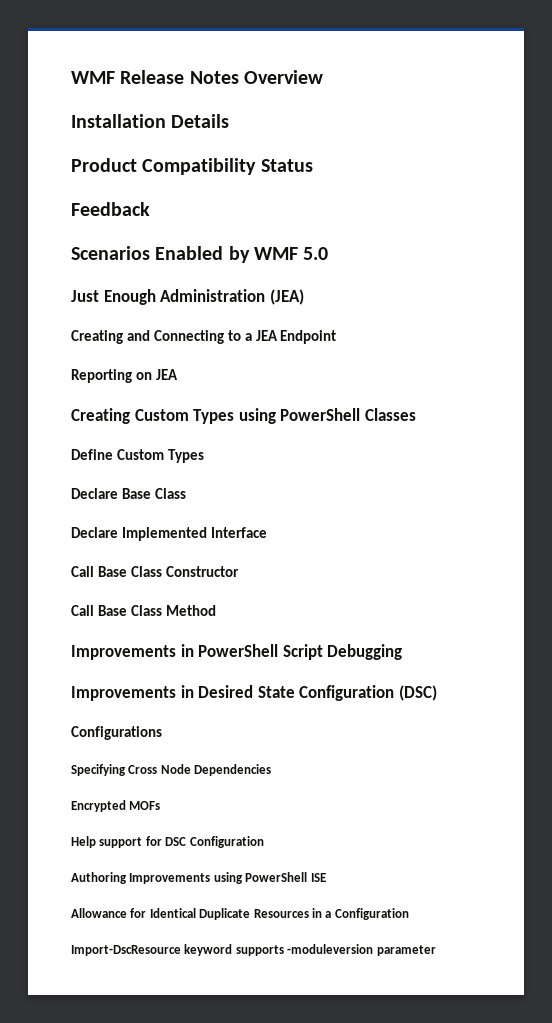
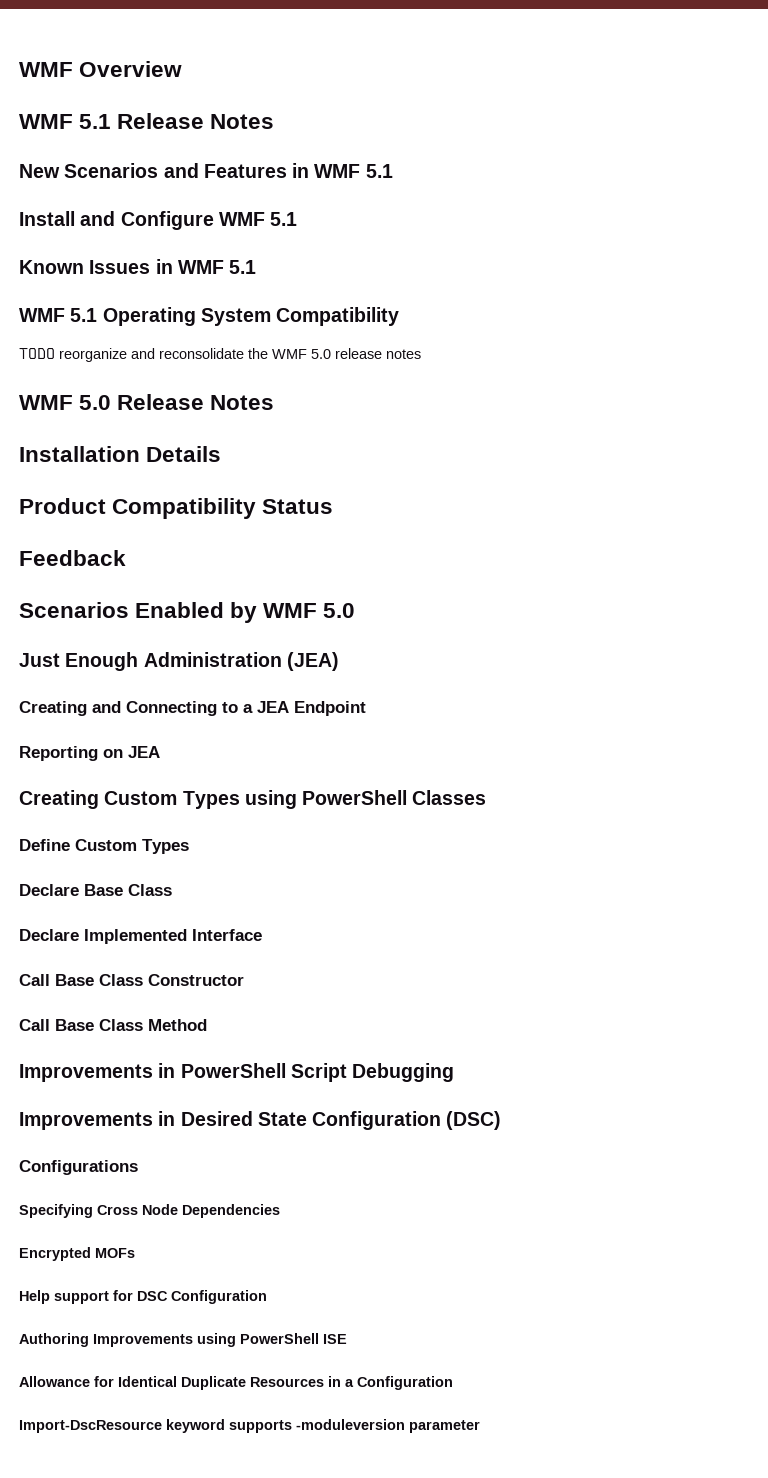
- WMF Release Notes Overview
+ WMF Overview
+ WMF 5.1 Release Notes
+ New Scenarios and Features in WMF 5.1
+ Install and Configure WMF 5.1
+ Known Issues in WMF 5.1
+ WMF 5.1 Operating System Compatibility
+ TODO reorganize and reconsolidate the WMF 5.0 release notes
+ WMF 5.0 Release Notes

